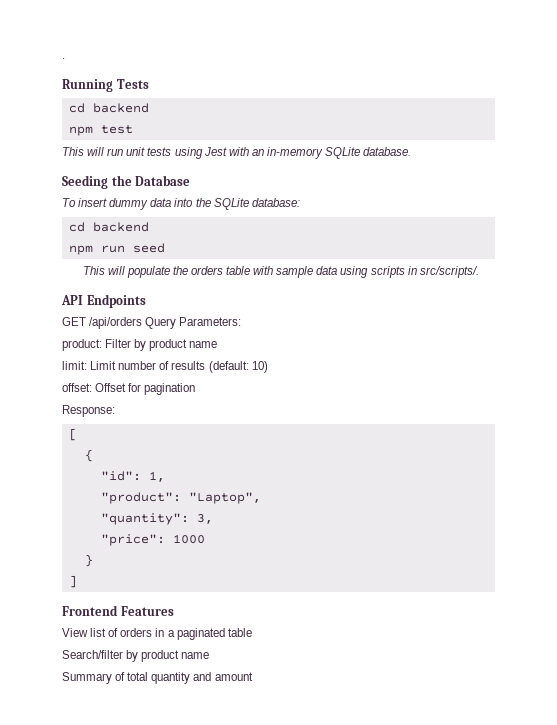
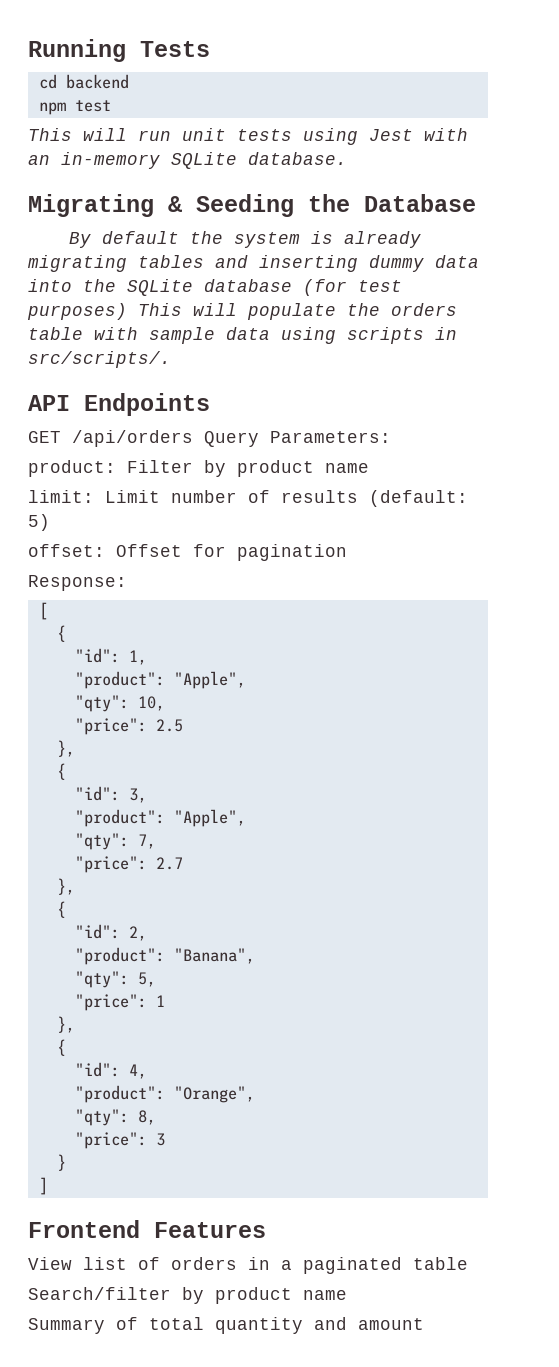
- .
- Seeding the Database
+ Migrating & Seeding the Database
- To insert dummy data into the SQLite database:
- cd backend
- npm run seed
- This will populate the orders table with sample data using scripts in src/scripts/.
+ By default the system is already migrating tables and inserting dummy data into the SQLite database (for test purposes) This will populate the orders table with sample data using scripts in src/scripts/.
- limit: Limit number of results (default: 10)
+ limit: Limit number of results (default: 5)
  "id": 1,
- "product": "Laptop",
- "quantity": 3,
- "price": 1000
+ "product": "Apple",
+ "qty": 10,
+ "price": 2.5
+ },
+ {
+ "id": 3,
+ "product": "Apple",
+ "qty": 7,
+ "price": 2.7
+ },
+ {
+ "id": 2,
+ "product": "Banana",
+ "qty": 5,
+ "price": 1
+ },
+ {
+ "id": 4,
+ "product": "Orange",
+ "qty": 8,
+ "price": 3

